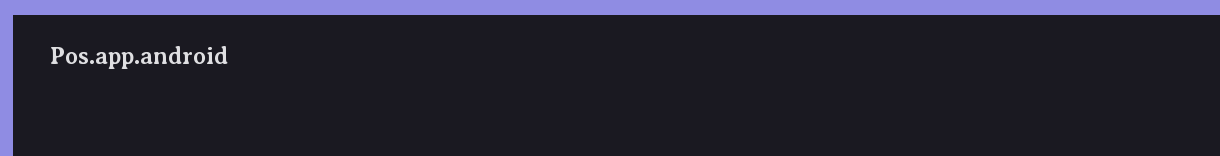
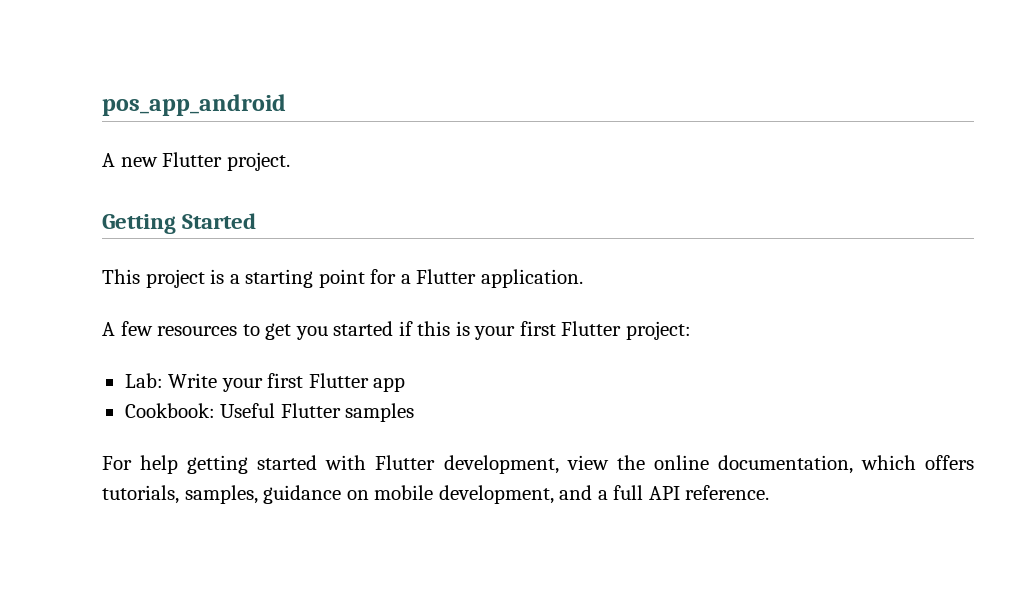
- Pos.app.android
+ pos_app_android
+ A new Flutter project.
+ Getting Started
+ This project is a starting point for a Flutter application.
+ A few resources to get you started if this is your first Flutter project:
+ Lab: Write your first Flutter app
+ Cookbook: Useful Flutter samples
+ For help getting started with Flutter development, view the online documentation, which offers tutorials, samples, guidance on mobile development, and a full API reference.

